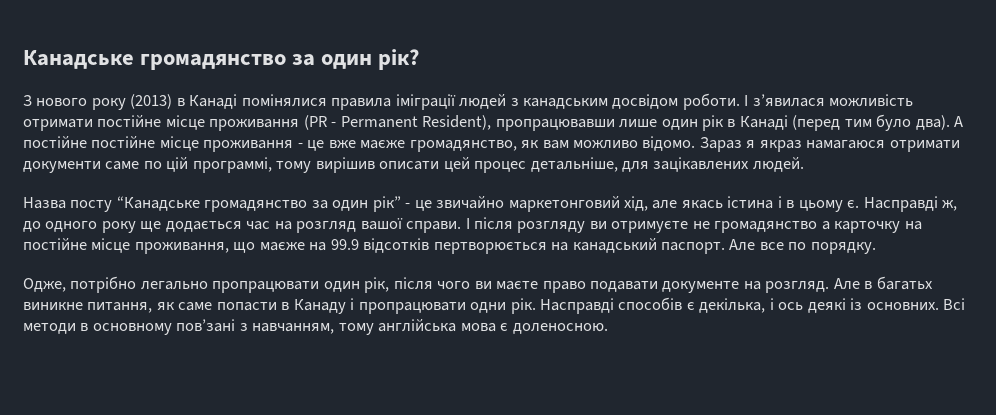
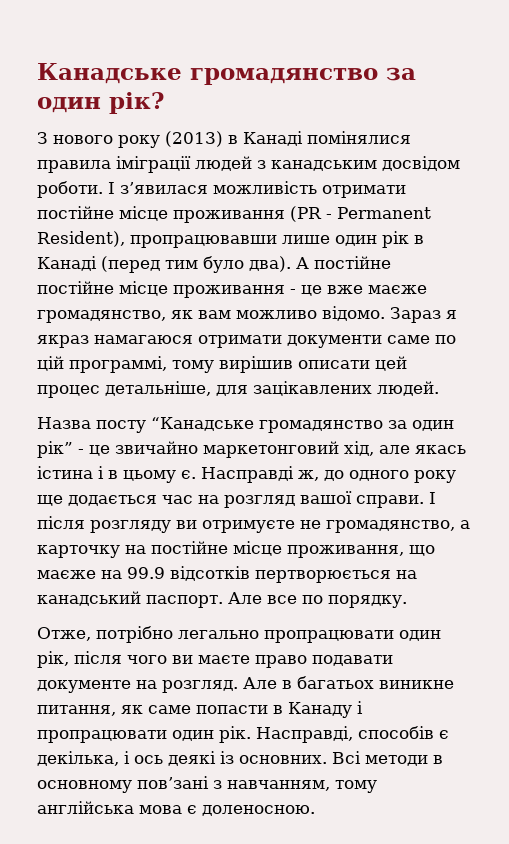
- І після розгляду ви отримуєте не громадянство а карточку на постійне місце проживання, що маєже на 99.9 відсотків пертворюється на канадський паспорт.
+ І після розгляду ви отримуєте не громадянство, а карточку на постійне місце проживання, що маєже на 99.9 відсотків пертворюється на канадський паспорт.
- Одже, потрібно легально пропрацювати один рік, після чого ви маєте право подавати документе на розгляд.
+ Отже, потрібно легально пропрацювати один рік, після чого ви маєте право подавати документе на розгляд.
- Але в багатьх виникне питання, як саме попасти в Канаду і пропрацювати одни рік. Насправді способів є декілька, і ось деякі із основних.
+ Але в багатьох виникне питання, як саме попасти в Канаду і пропрацювати один рік. Насправді, способів є декілька, і ось деякі із основних.

